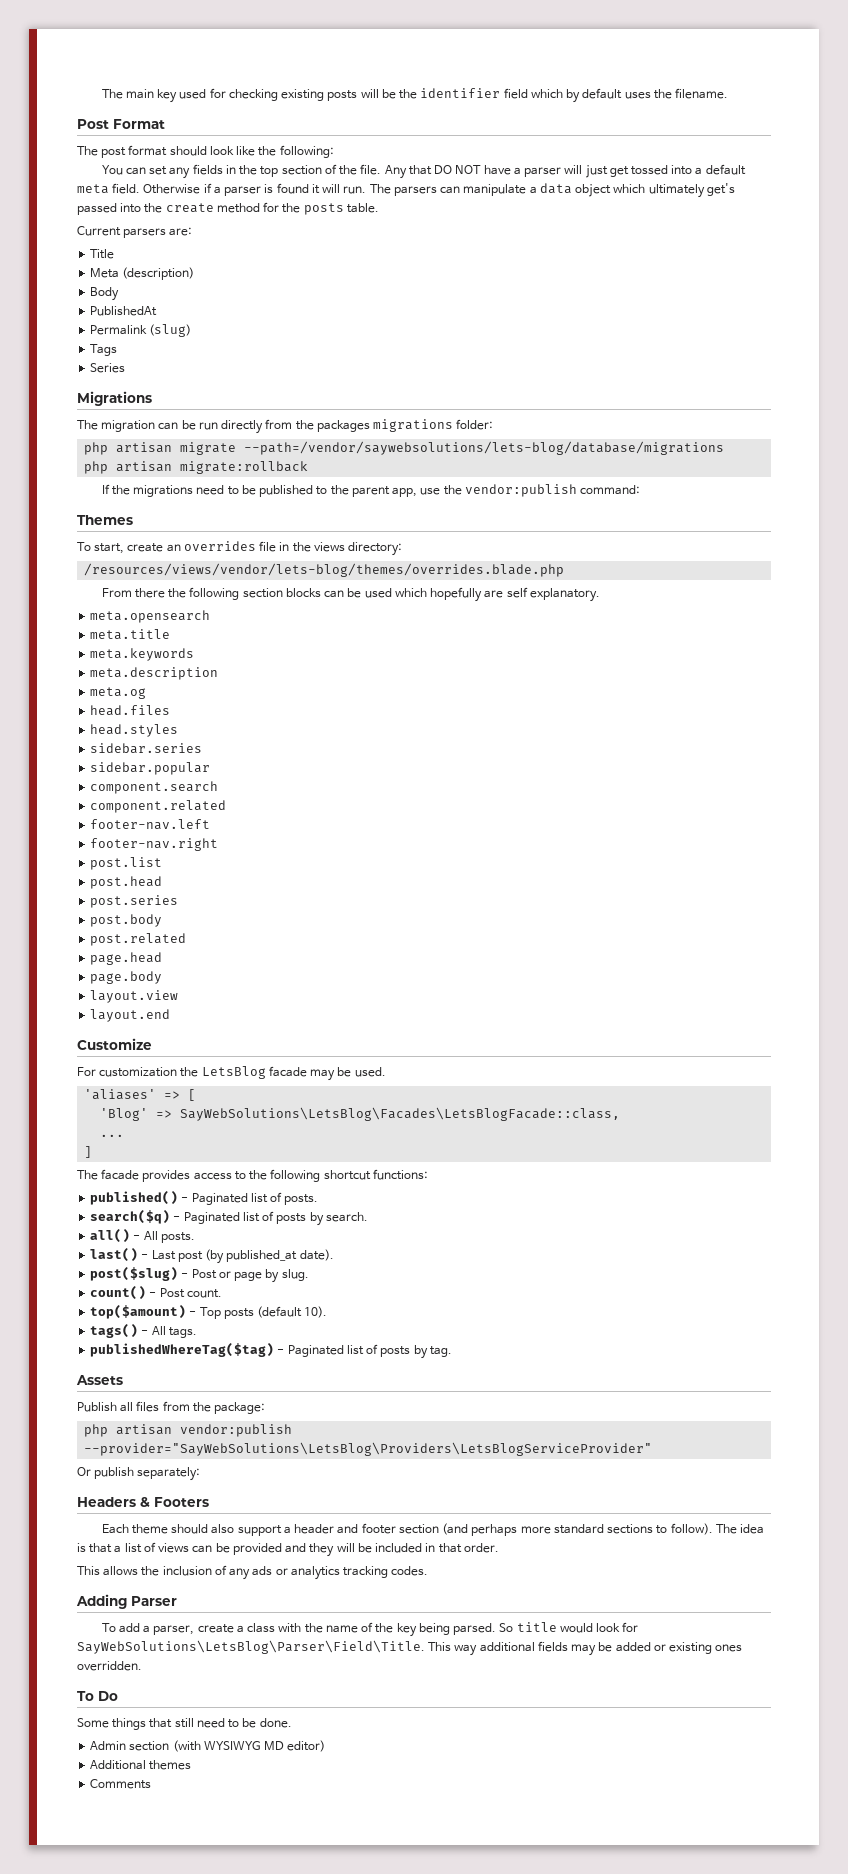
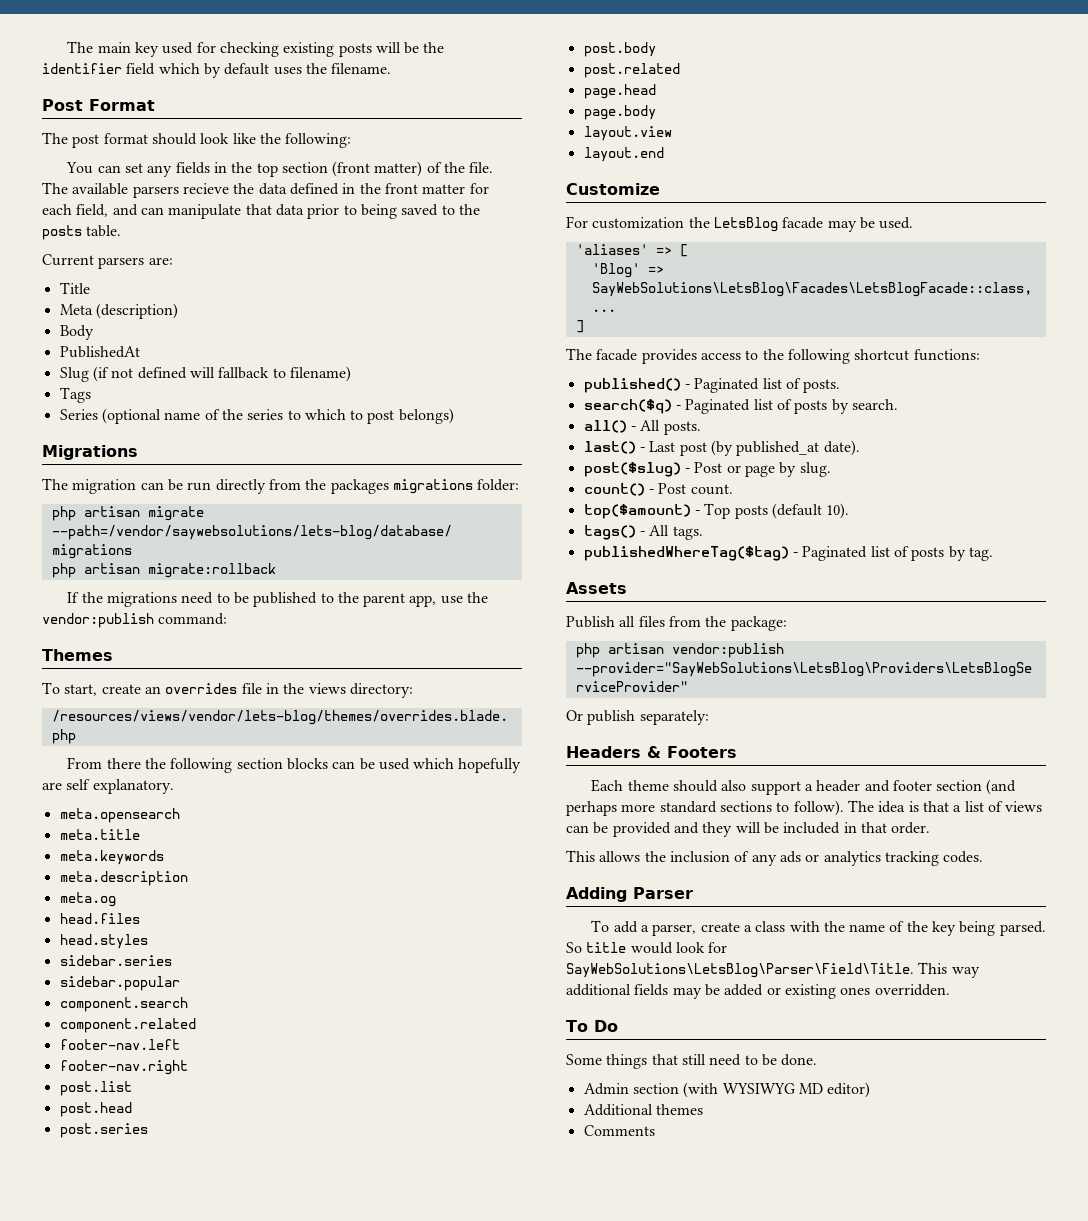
- You can set any fields in the top section of the file.
+ You can set any fields in the top section (front matter) of the file.
- Any that DO NOT have a parser will just get tossed into a default meta field. Otherwise if a parser is found it will run. The parsers can manipulate a data object which ultimately get's passed into the create method for the posts table.
+ The available parsers recieve the data defined in the front matter for each field, and can manipulate that data prior to being saved to the posts table.
- Permalink (slug)
+ Slug (if not defined will fallback to filename)
  Tags
- Series
+ Series (optional name of the series to which to post belongs)

